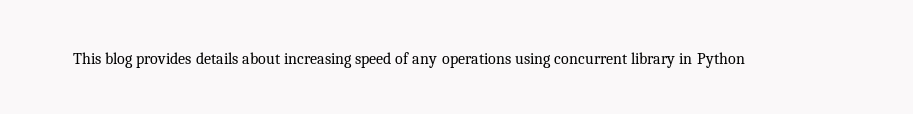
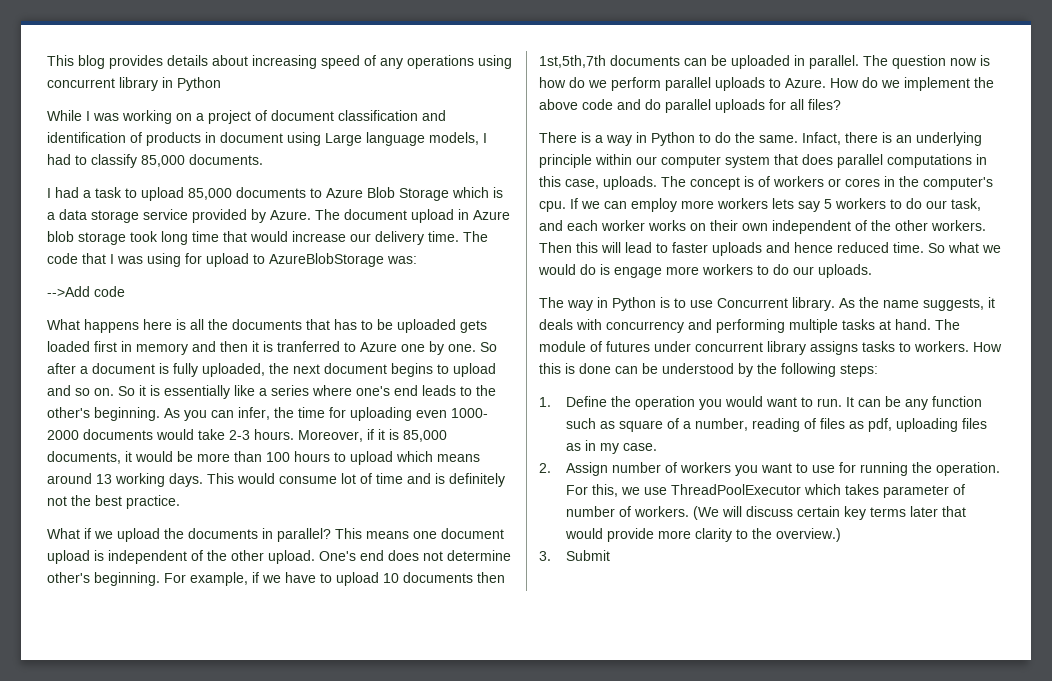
+ While I was working on a project of document classification and identification of products in document using Large language models, I had to classify 85,000 documents.
+ I had a task to upload 85,000 documents to Azure Blob Storage which is a data storage service provided by Azure. The document upload in Azure blob storage took long time that would increase our delivery time. The code that I was using for upload to AzureBlobStorage was:
+ -->Add code
+ What happens here is all the documents that has to be uploaded gets loaded first in memory and then it is tranferred to Azure one by one. So after a document is fully uploaded, the next document begins to upload and so on. So it is essentially like a series where one's end leads to the other's beginning. As you can infer, the time for uploading even 1000- 2000 documents would take 2-3 hours. Moreover, if it is 85,000 documents, it would be more than 100 hours to upload which means around 13 working days. This would consume lot of time and is definitely not the best practice.
+ What if we upload the documents in parallel? This means one document upload is independent of the other upload. One's end does not determine other's beginning. For example, if we have to upload 10 documents then 1st,5th,7th documents can be uploaded in parallel. The question now is how do we perform parallel uploads to Azure. How do we implement the above code and do parallel uploads for all files?
+ There is a way in Python to do the same. Infact, there is an underlying principle within our computer system that does parallel computations in this case, uploads. The concept is of workers or cores in the computer's cpu. If we can employ more workers lets say 5 workers to do our task, and each worker works on their own independent of the other workers. Then this will lead to faster uploads and hence reduced time. So what we would do is engage more workers to do our uploads.
+ The way in Python is to use Concurrent library. As the name suggests, it deals with concurrency and performing multiple tasks at hand. The module of futures under concurrent library assigns tasks to workers. How this is done can be understood by the following steps:
+ 1. Define the operation you would want to run. It can be any function such as square of a number, reading of files as pdf, uploading files as in my case.
+ 2. Assign number of workers you want to use for running the operation. For this, we use ThreadPoolExecutor which takes parameter of number of workers. (We will discuss certain key terms later that would provide more clarity to the overview.)
+ 3. Submit

